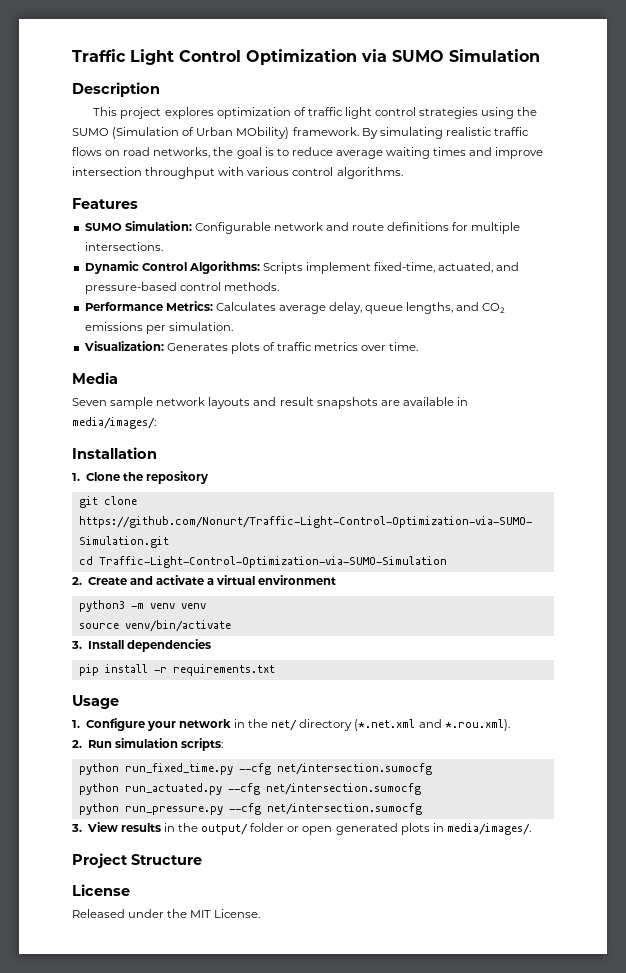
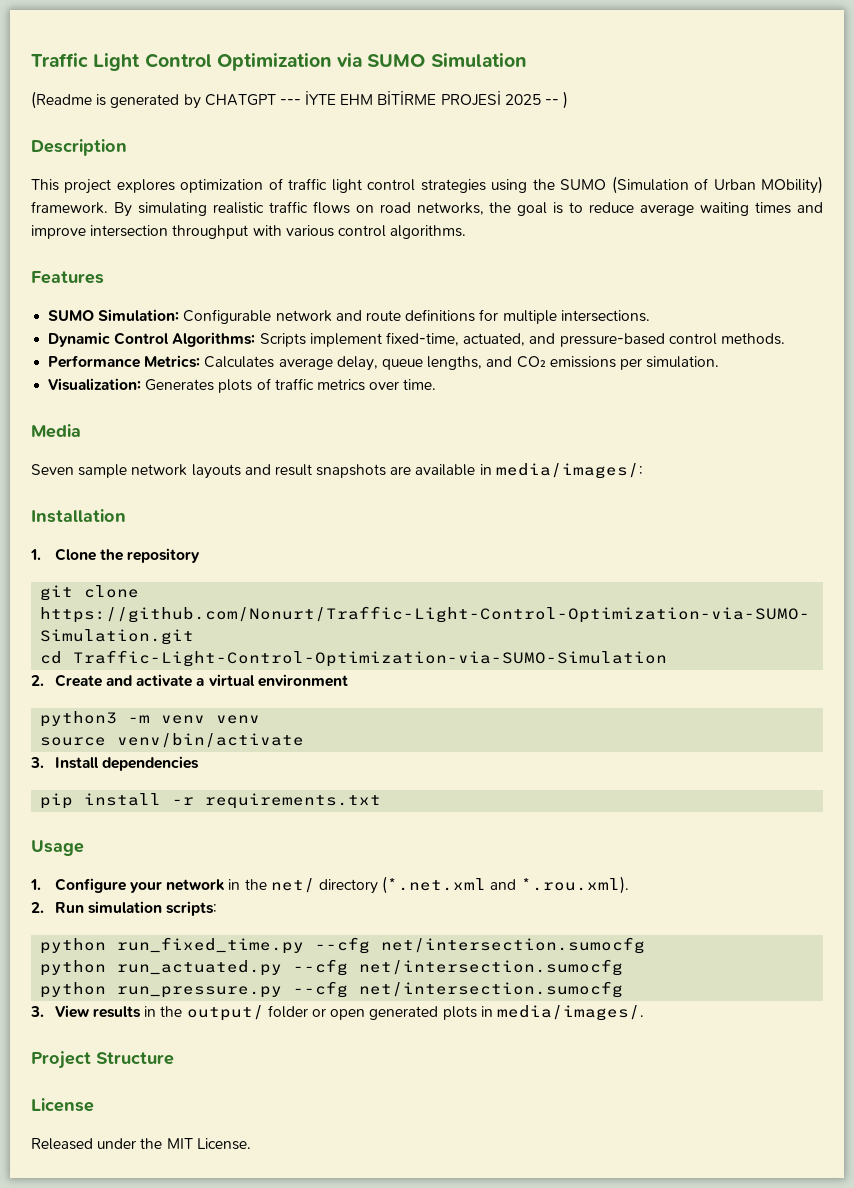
+ (Readme is generated by CHATGPT --- İYTE EHM BİTİRME PROJESİ 2025 -- )

